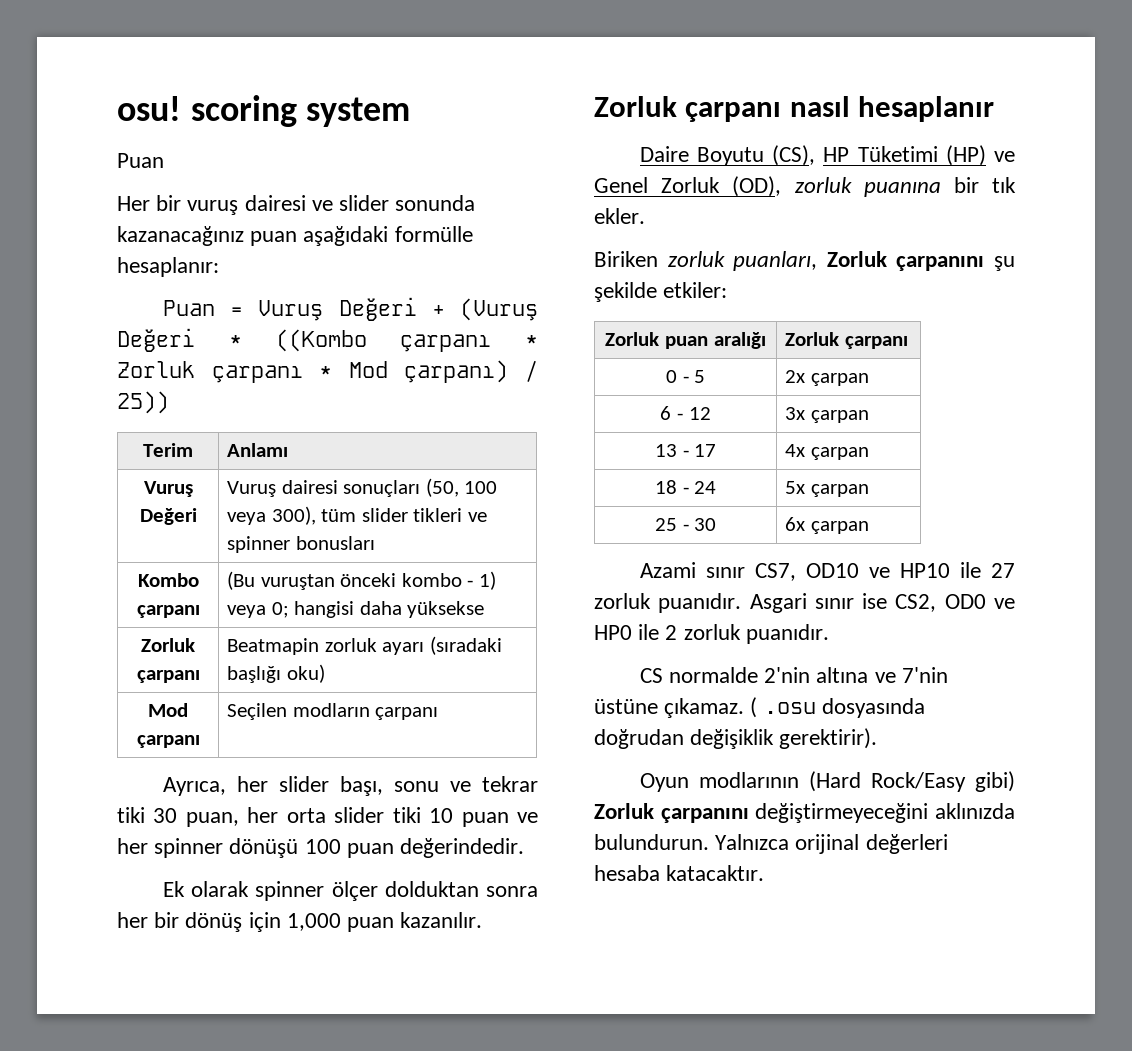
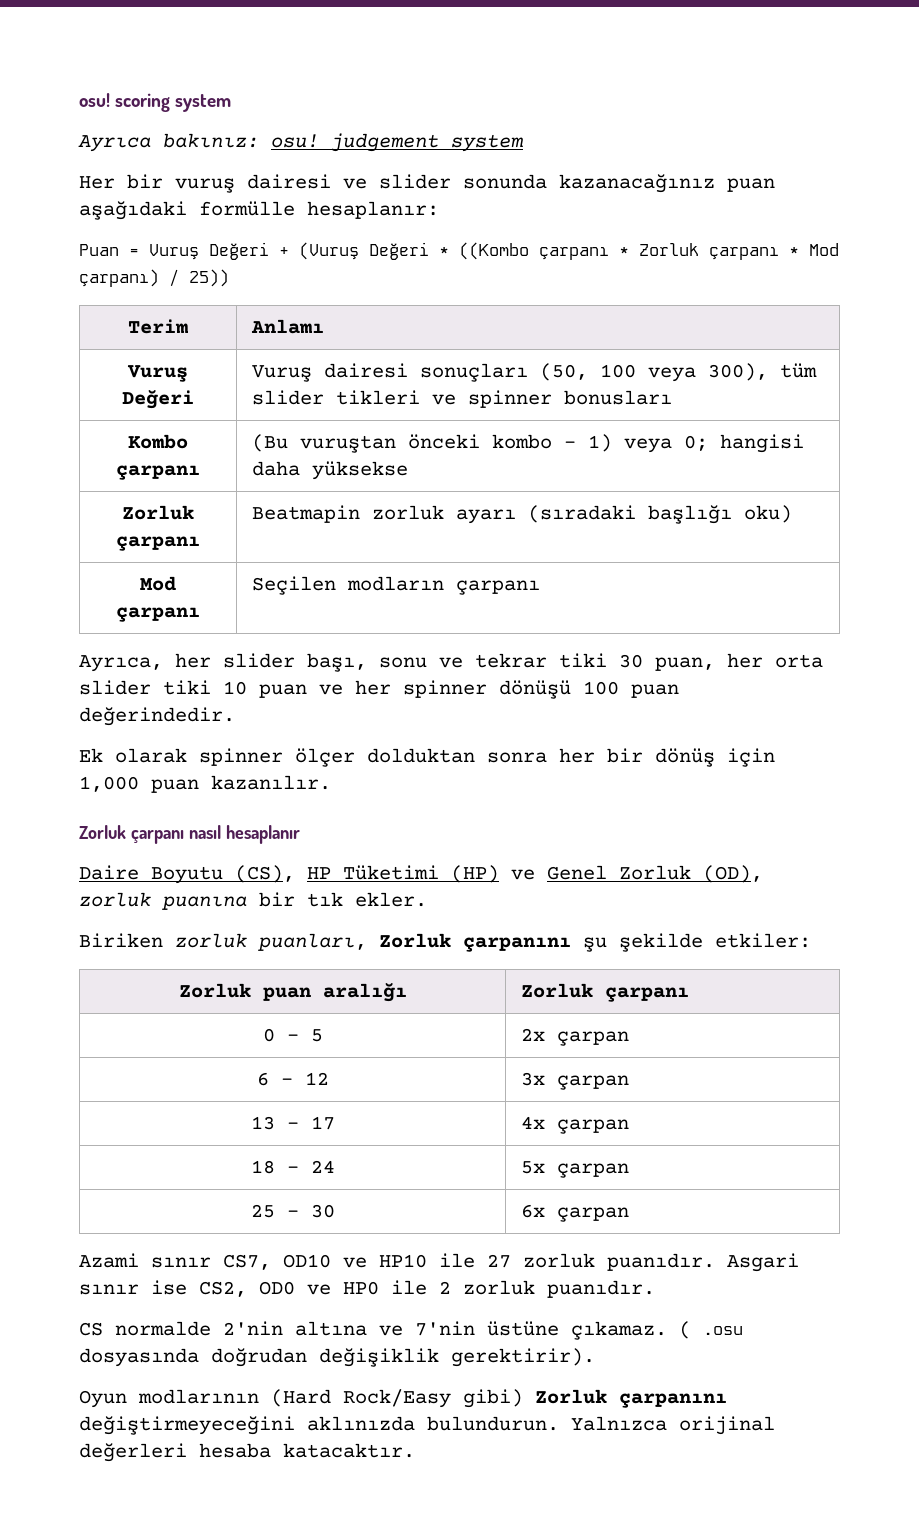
  osu! scoring system
- Puan
+ Ayrıca bakınız: osu! judgement system

